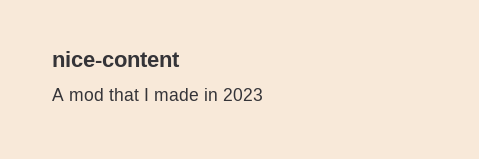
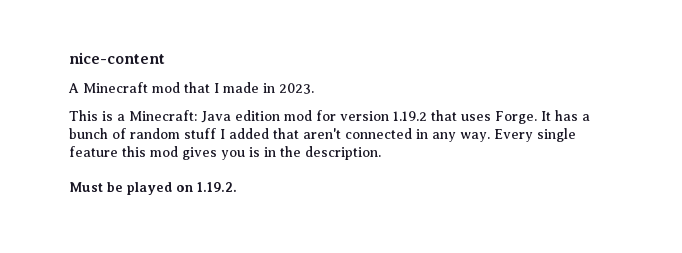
- A mod that I made in 2023
+ A Minecraft mod that I made in 2023.
+ This is a Minecraft: Java edition mod for version 1.19.2 that uses Forge. It has a bunch of random stuff I added that aren't connected in any way. Every single feature this mod gives you is in the description.
+ Must be played on 1.19.2.

